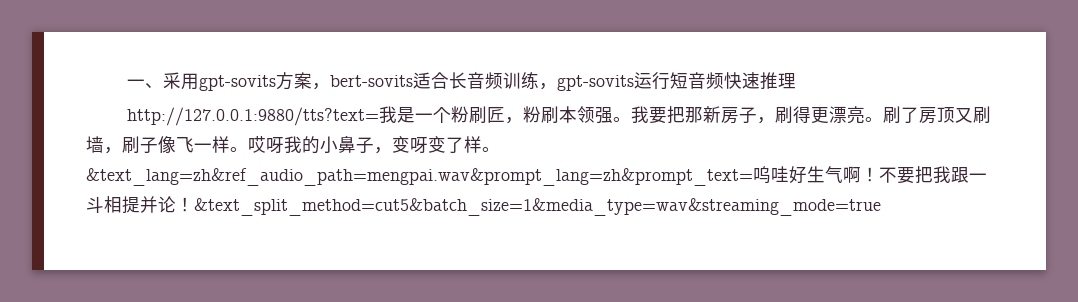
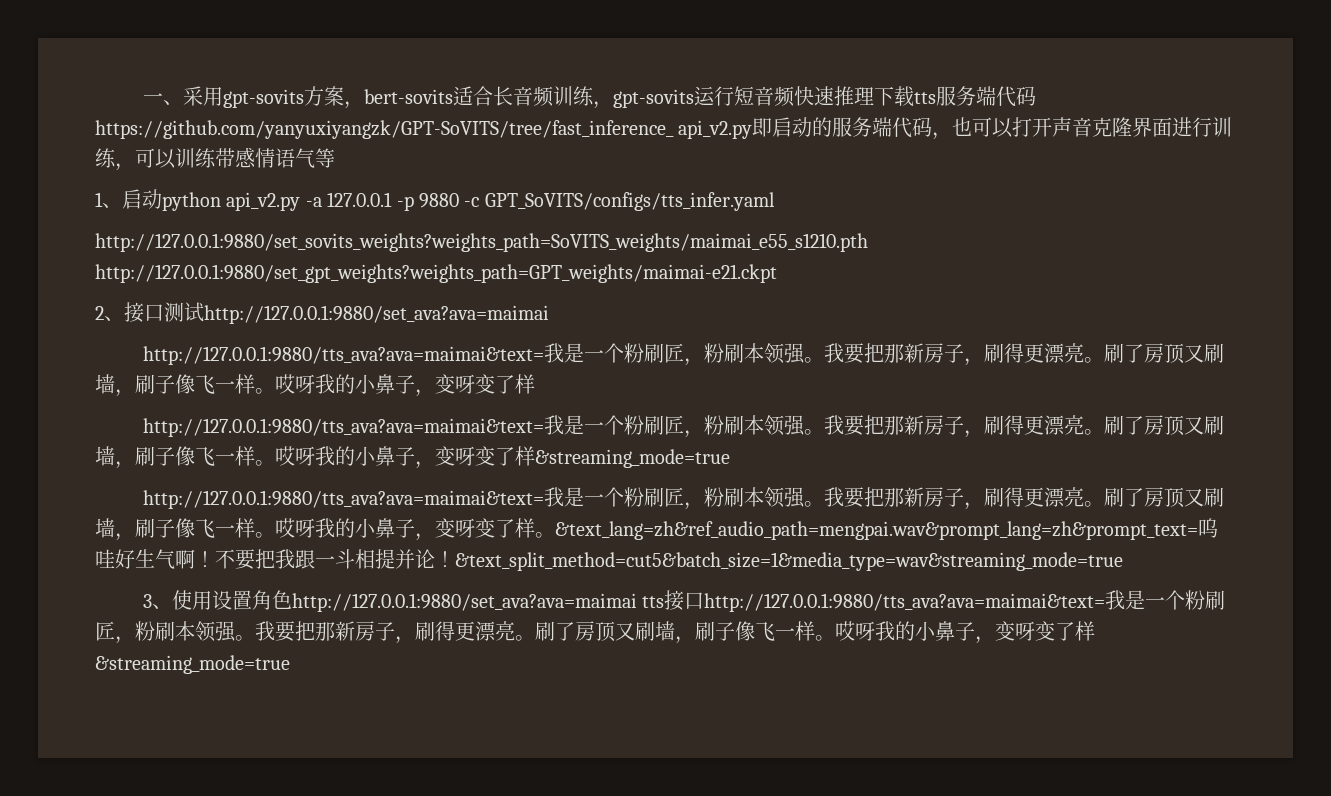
- 一、采用gpt-sovits方案，bert-sovits适合长音频训练，gpt-sovits运行短音频快速推理
- http://127.0.0.1:9880/tts?text=我是一个粉刷匠，粉刷本领强。
+ 一、采用gpt-sovits方案，bert-sovits适合长音频训练，gpt-sovits运行短音频快速推理下载tts服务端代码https://github.com/yanyuxiyangzk/GPT-SoVITS/tree/fast_inference_ api_v2.py即启动的服务端代码，也可以打开声音克隆界面进行训练，可以训练带感情语气等
+ 1、启动python api_v2.py -a 127.0.0.1 -p 9880 -c GPT_SoVITS/configs/tts_infer.yaml
+ http://127.0.0.1:9880/set_sovits_weights?weights_path=SoVITS_weights/maimai_e55_s1210.pth http://127.0.0.1:9880/set_gpt_weights?weights_path=GPT_weights/maimai-e21.ckpt
+ 2、接口测试http://127.0.0.1:9880/set_ava?ava=maimai
+ http://127.0.0.1:9880/tts_ava?ava=maimai&text=我是一个粉刷匠，粉刷本领强。我要把那新房子，刷得更漂亮。刷了房顶又刷墙，刷子像飞一样。哎呀我的小鼻子，变呀变了样
+ http://127.0.0.1:9880/tts_ava?ava=maimai&text=我是一个粉刷匠，粉刷本领强。我要把那新房子，刷得更漂亮。刷了房顶又刷墙，刷子像飞一样。哎呀我的小鼻子，变呀变了样&streaming_mode=true
+ http://127.0.0.1:9880/tts_ava?ava=maimai&text=我是一个粉刷匠，粉刷本领强。
+ 3、使用设置角色http://127.0.0.1:9880/set_ava?ava=maimai tts接口http://127.0.0.1:9880/tts_ava?ava=maimai&text=我是一个粉刷匠，粉刷本领强。我要把那新房子，刷得更漂亮。刷了房顶又刷墙，刷子像飞一样。哎呀我的小鼻子，变呀变了样&streaming_mode=true

